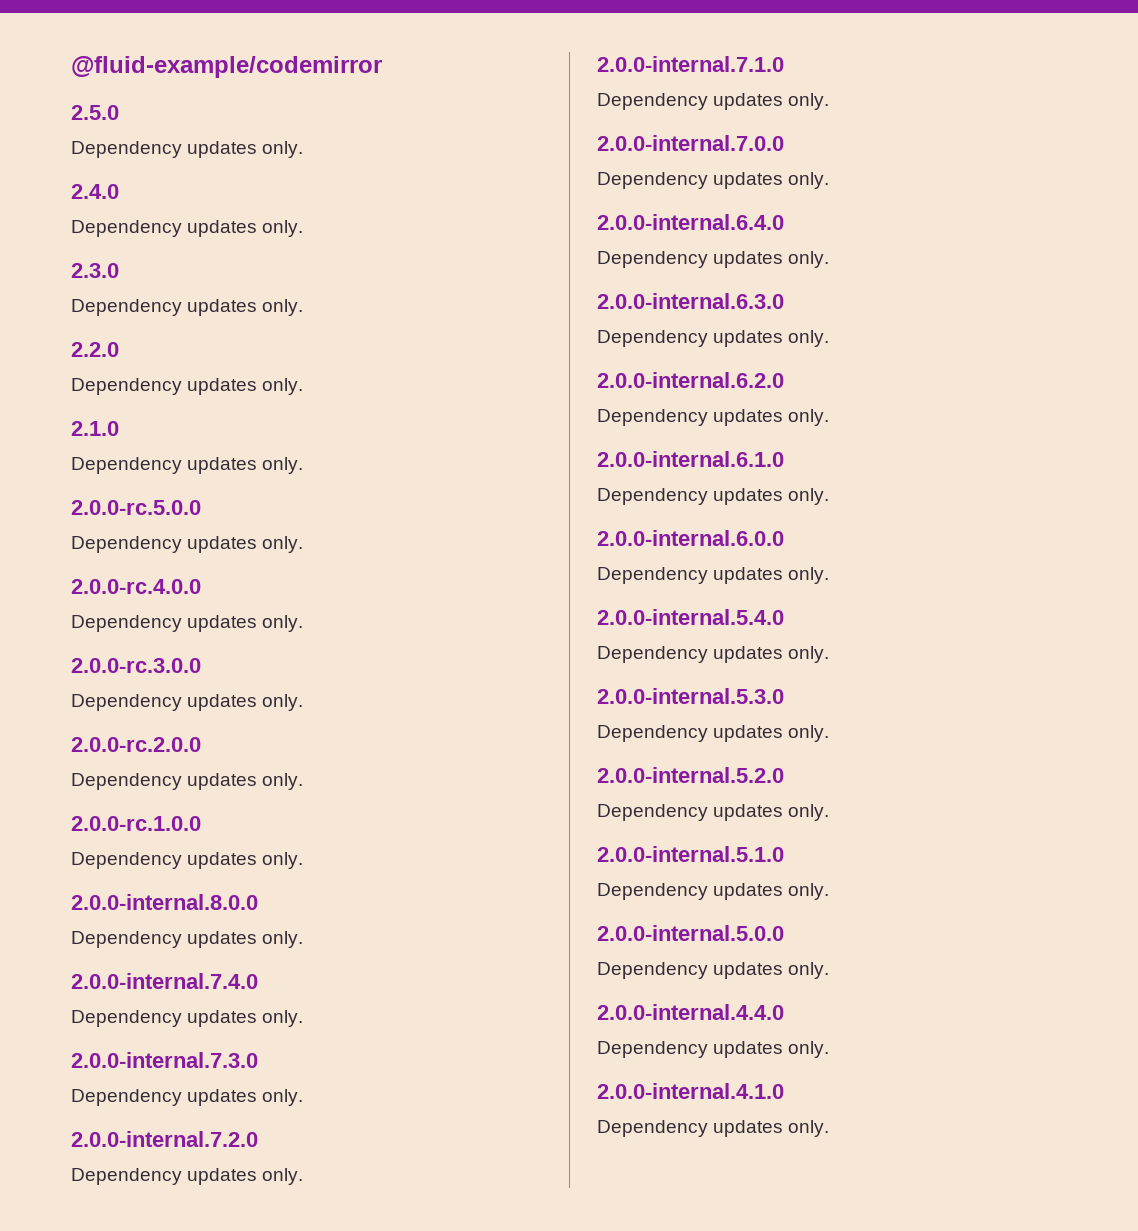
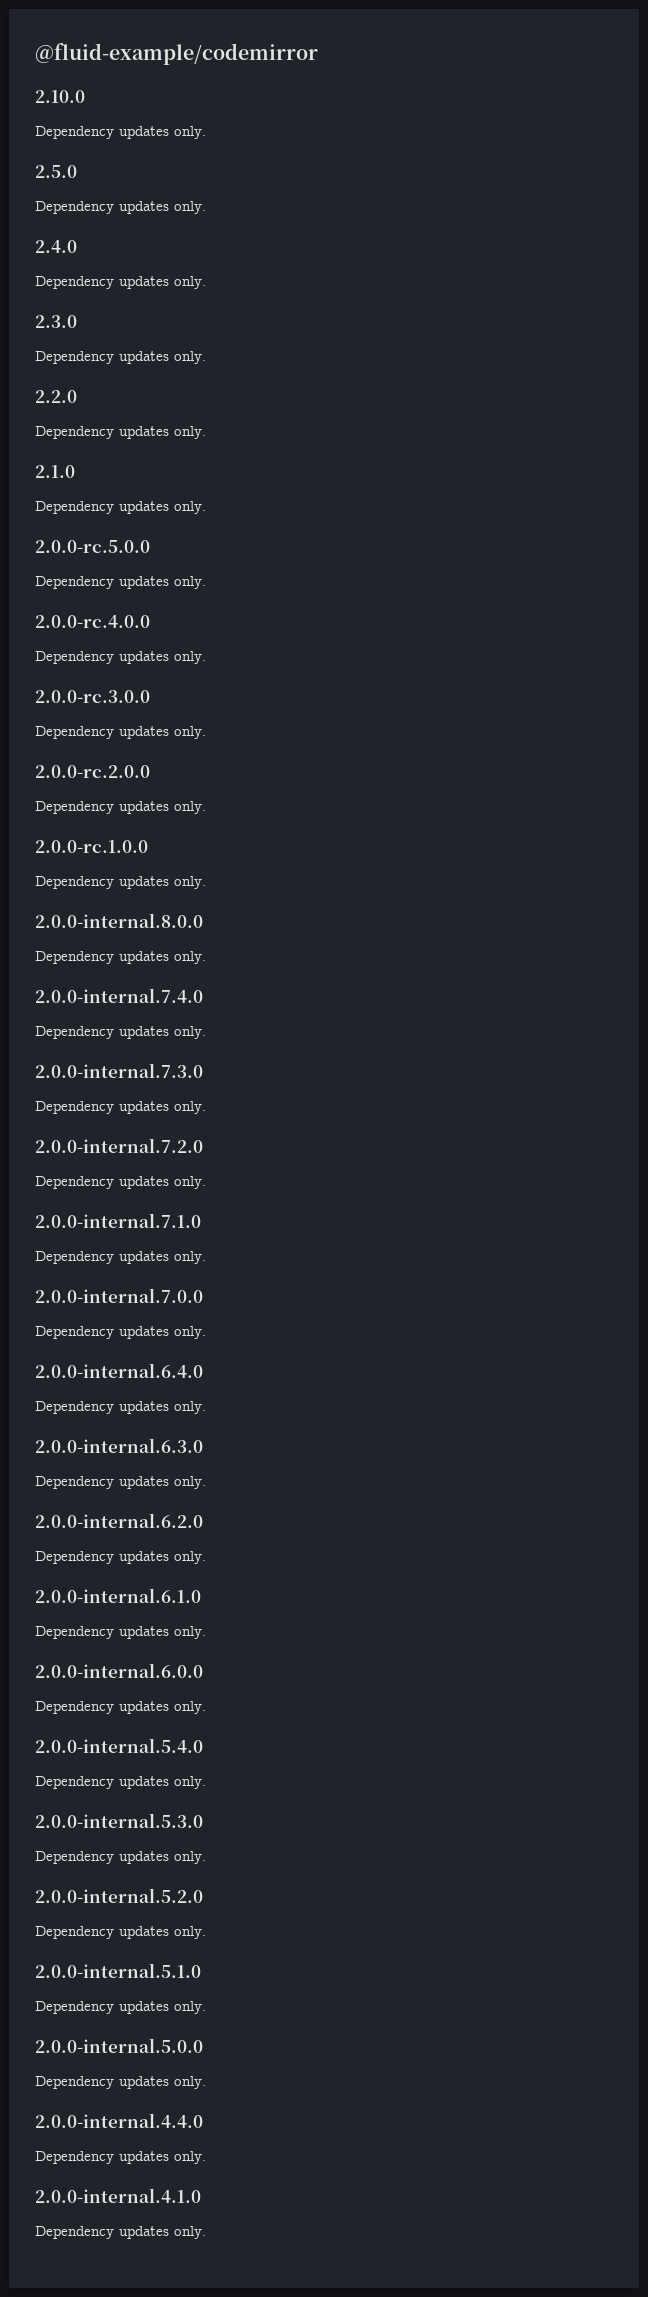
+ 2.10.0
+ Dependency updates only.

